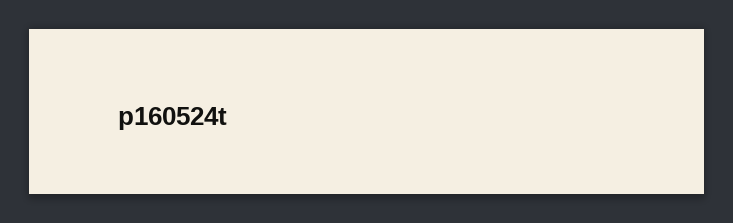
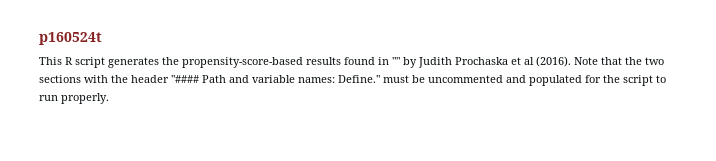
+ This R script generates the propensity-score-based results found in "" by Judith Prochaska et al (2016). Note that the two sections with the header "#### Path and variable names: Define." must be uncommented and populated for the script to run properly.

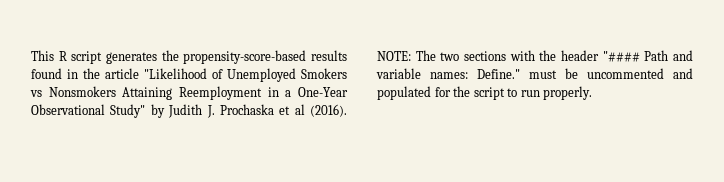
- p160524t
- This R script generates the propensity-score-based results found in "" by Judith Prochaska et al (2016).
+ This R script generates the propensity-score-based results found in the article "Likelihood of Unemployed Smokers vs Nonsmokers Attaining Reemployment in a One-Year Observational Study" by Judith J. Prochaska et al (2016).
- Note that the two sections with the header "#### Path and variable names: Define." must be uncommented and populated for the script to run properly.
+ NOTE: The two sections with the header "#### Path and variable names: Define." must be uncommented and populated for the script to run properly.

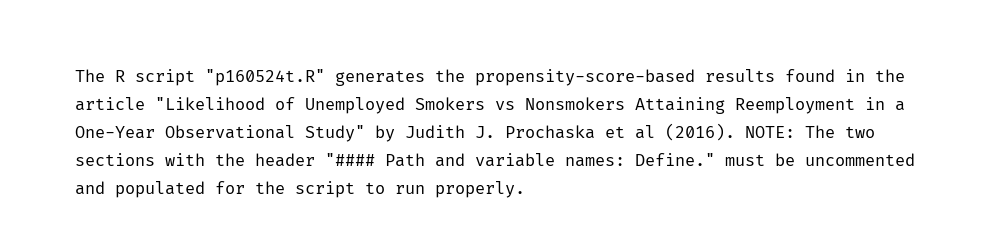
- This R script generates the propensity-score-based results found in the article "Likelihood of Unemployed Smokers vs Nonsmokers Attaining Reemployment in a One-Year Observational Study" by Judith J. Prochaska et al (2016).
+ The R script "p160524t.R" generates the propensity-score-based results found in the article "Likelihood of Unemployed Smokers vs Nonsmokers Attaining Reemployment in a One-Year Observational Study" by Judith J. Prochaska et al (2016).

